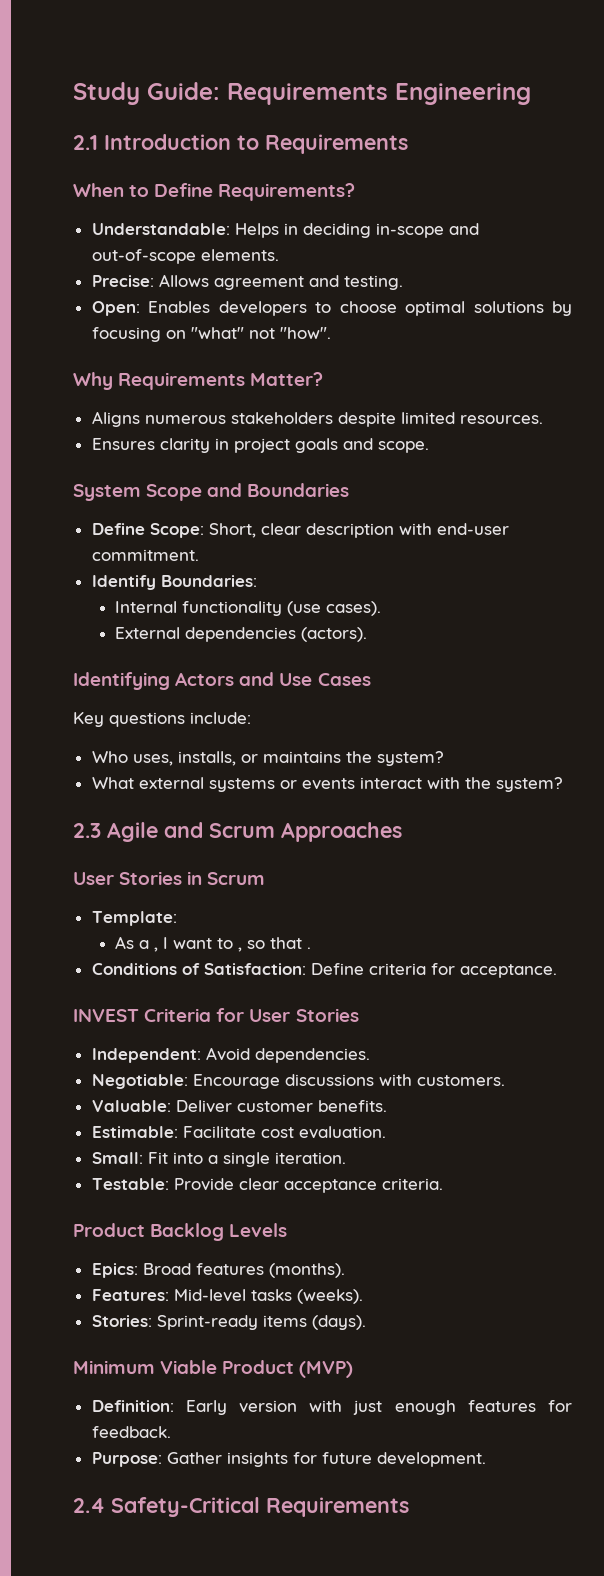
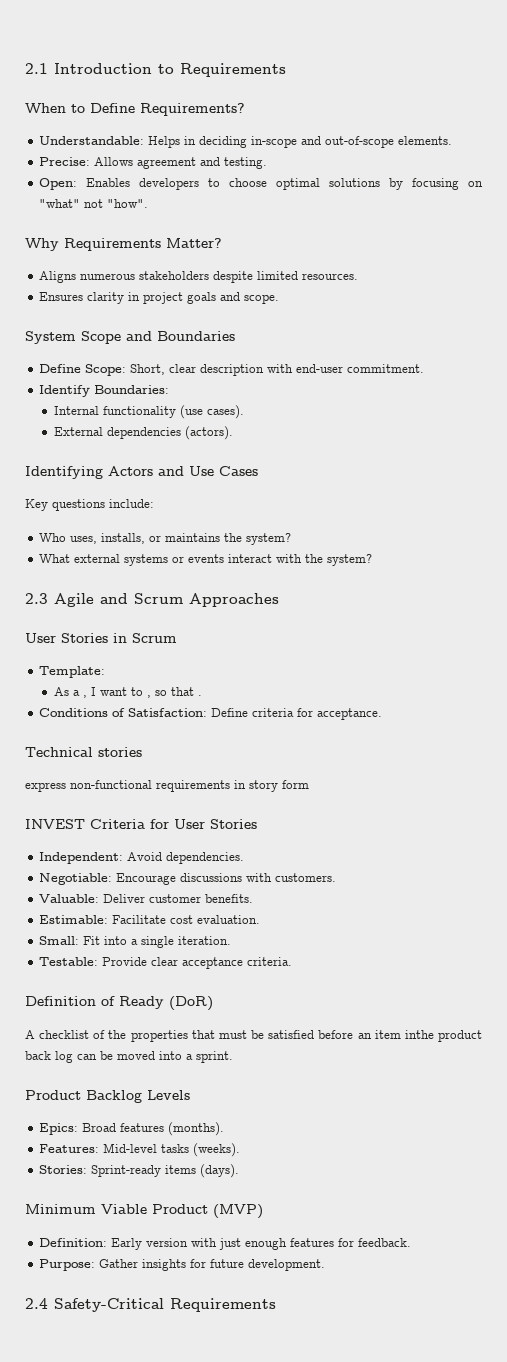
- Study Guide: Requirements Engineering
+ Technical stories
+ express non-functional requirements in story form
+ Definition of Ready (DoR)
+ A checklist of the properties that must be satisfied before an item inthe product back log can be moved into a sprint.

